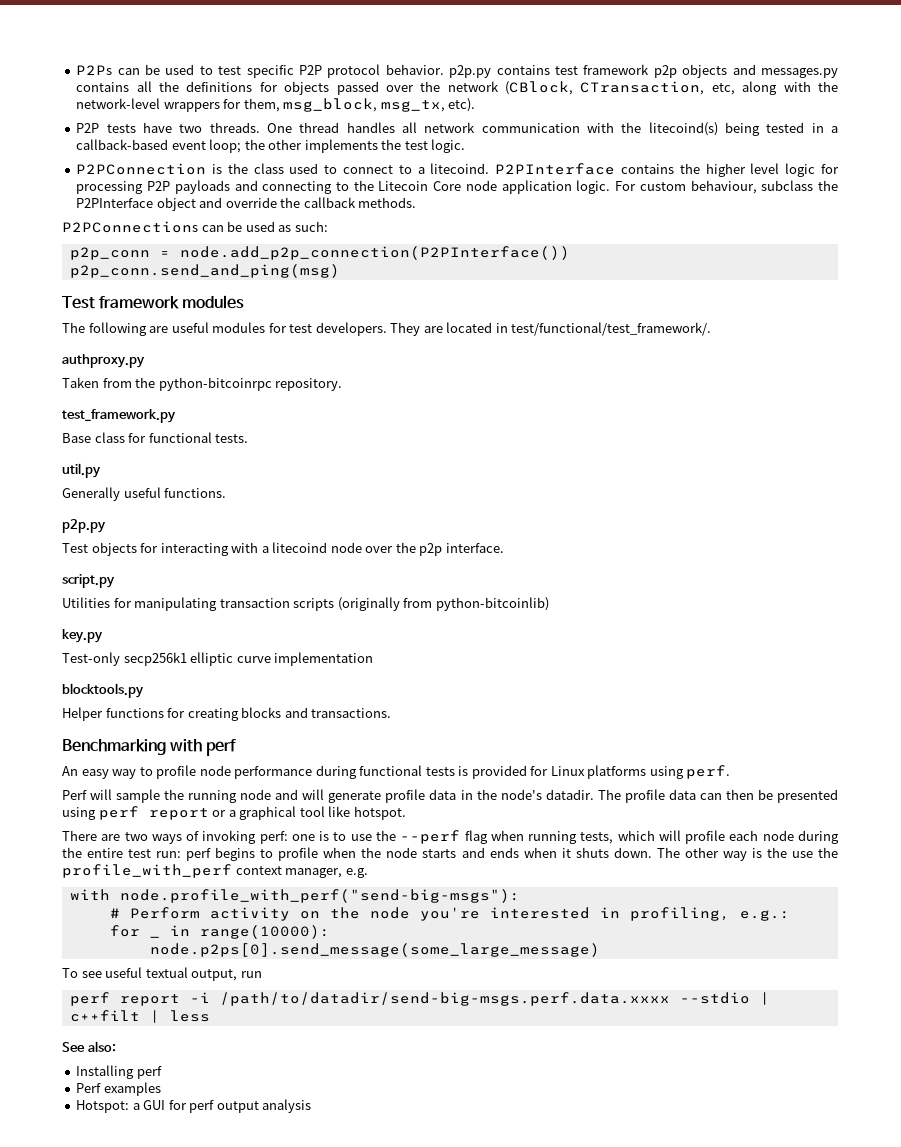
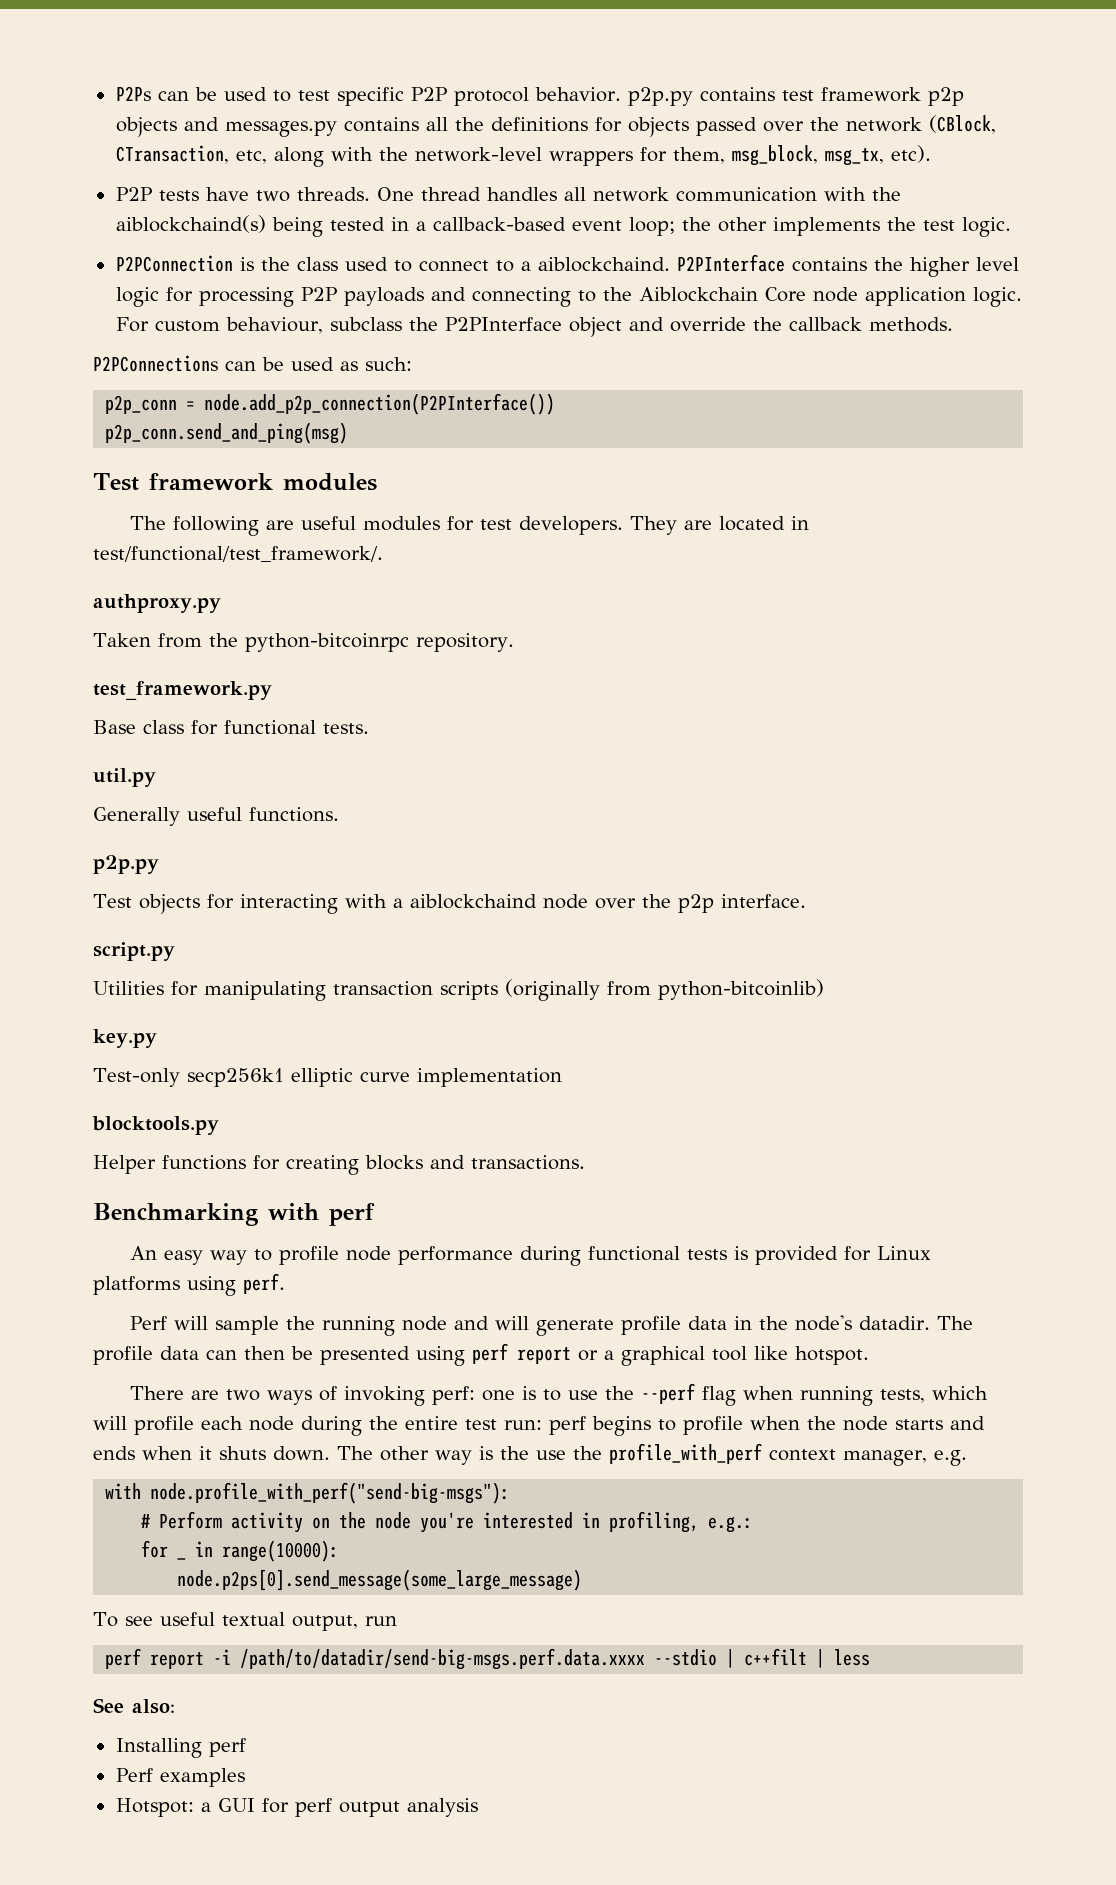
- One thread handles all network communication with the litecoind(s) being tested in a callback-based event loop; the other implements the test logic.
+ One thread handles all network communication with the aiblockchaind(s) being tested in a callback-based event loop; the other implements the test logic.
- P2PConnection is the class used to connect to a litecoind.
+ P2PConnection is the class used to connect to a aiblockchaind.
- P2PInterface contains the higher level logic for processing P2P payloads and connecting to the Litecoin Core node application logic.
+ P2PInterface contains the higher level logic for processing P2P payloads and connecting to the Aiblockchain Core node application logic.
- Test objects for interacting with a litecoind node over the p2p interface.
+ Test objects for interacting with a aiblockchaind node over the p2p interface.

